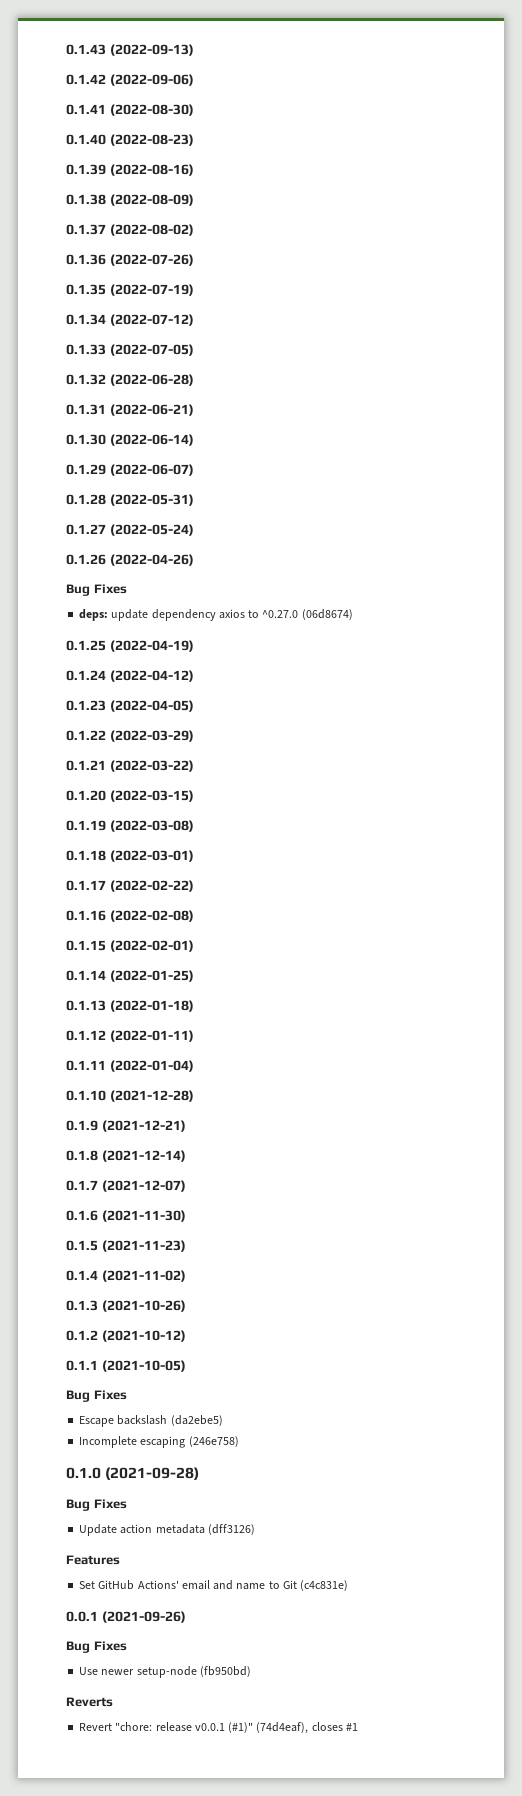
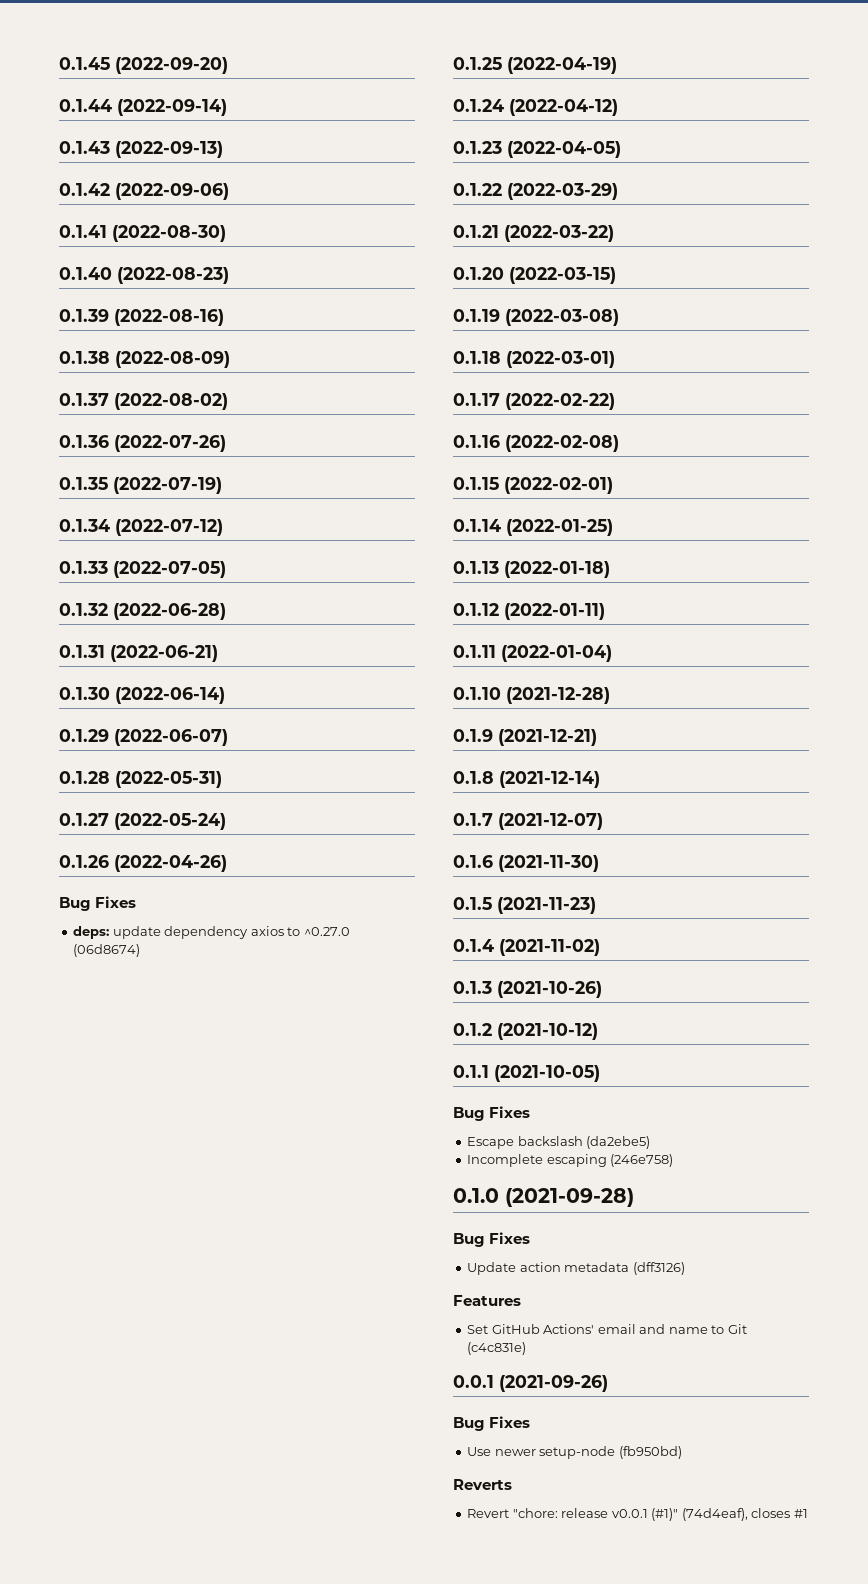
+ 0.1.45 (2022-09-20)
+ 0.1.44 (2022-09-14)

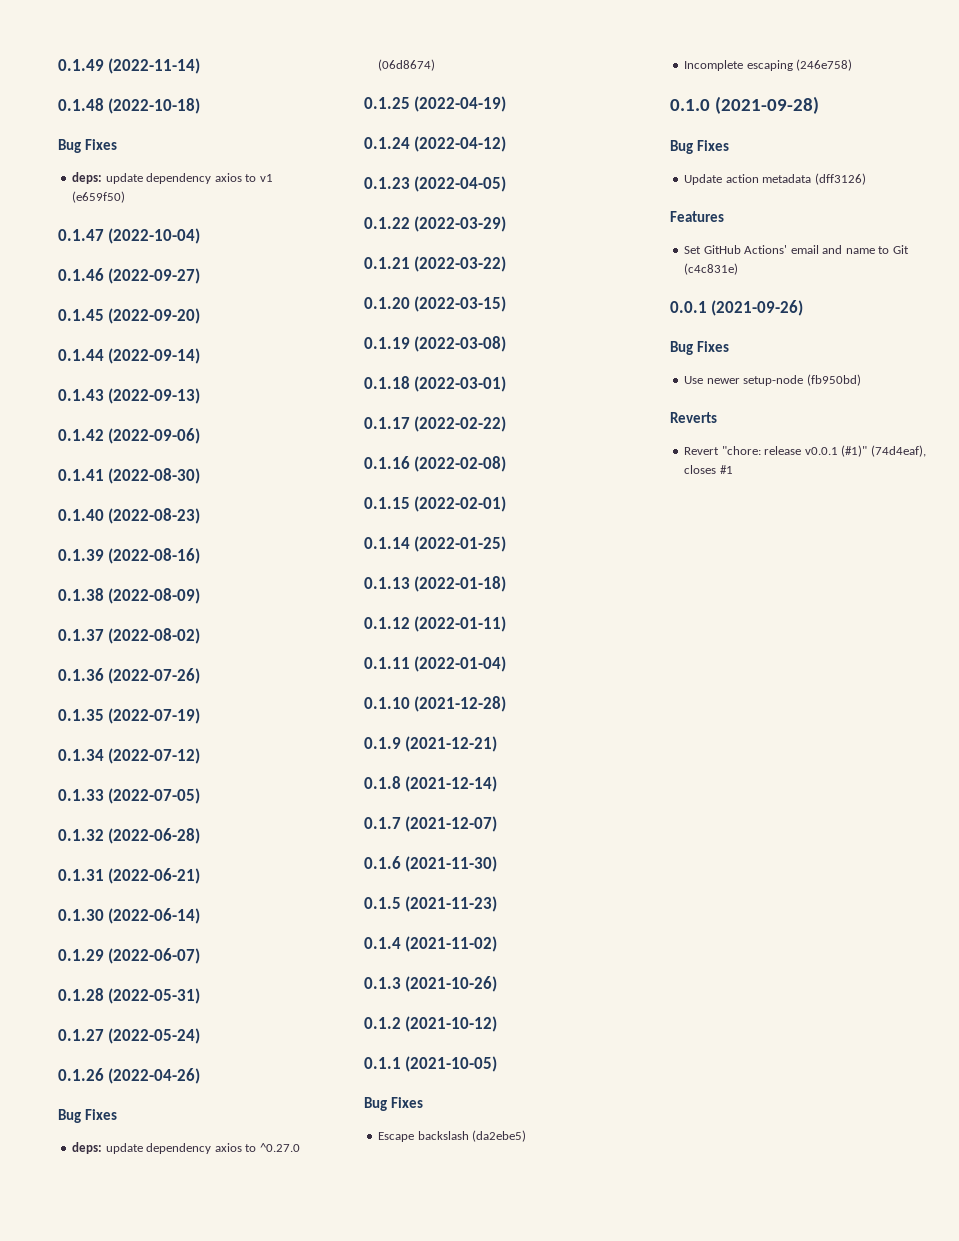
+ 0.1.49 (2022-11-14)
+ 0.1.48 (2022-10-18)
+ Bug Fixes
+ deps: update dependency axios to v1 (e659f50)
+ 0.1.47 (2022-10-04)
+ 0.1.46 (2022-09-27)

